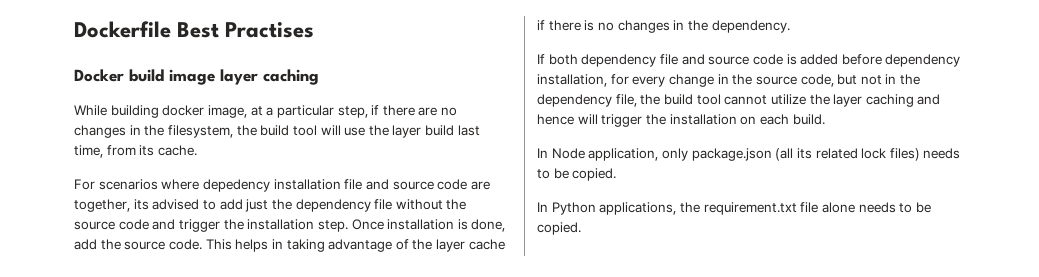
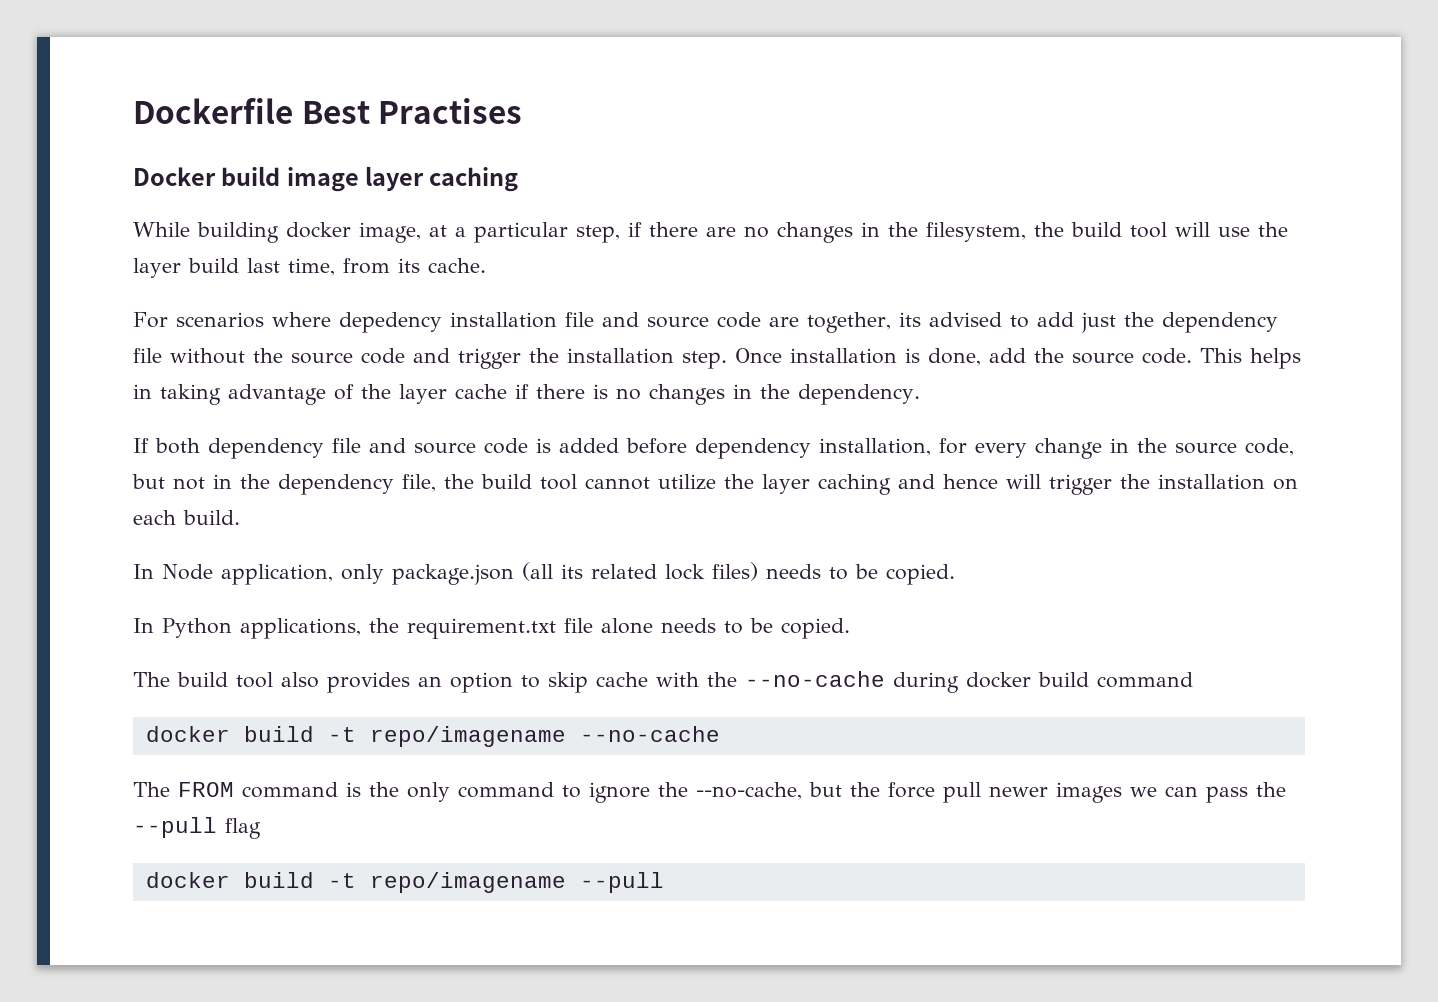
+ The build tool also provides an option to skip cache with the --no-cache during docker build command
+ docker build -t repo/imagename --no-cache
+ The FROM command is the only command to ignore the --no-cache, but the force pull newer images we can pass the --pull flag
+ docker build -t repo/imagename --pull

